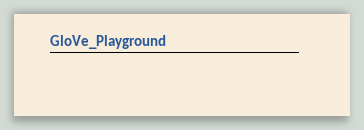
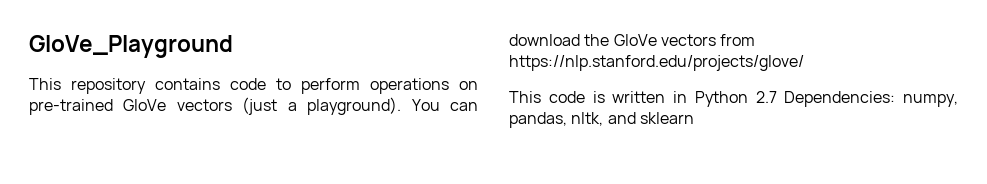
+ This repository contains code to perform operations on pre-trained GloVe vectors (just a playground). You can download the GloVe vectors from https://nlp.stanford.edu/projects/glove/
+ This code is written in Python 2.7 Dependencies: numpy, pandas, nltk, and sklearn

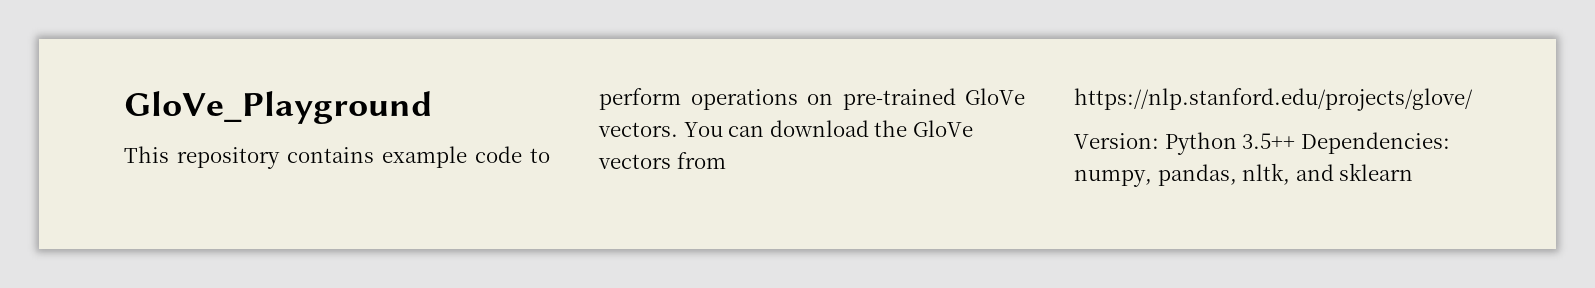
- This repository contains code to perform operations on pre-trained GloVe vectors (just a playground).
+ This repository contains example code to perform operations on pre-trained GloVe vectors.
- This code is written in Python 2.7 Dependencies: numpy, pandas, nltk, and sklearn
+ Version: Python 3.5++ Dependencies: numpy, pandas, nltk, and sklearn

